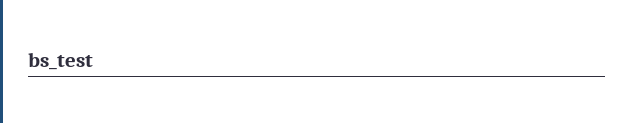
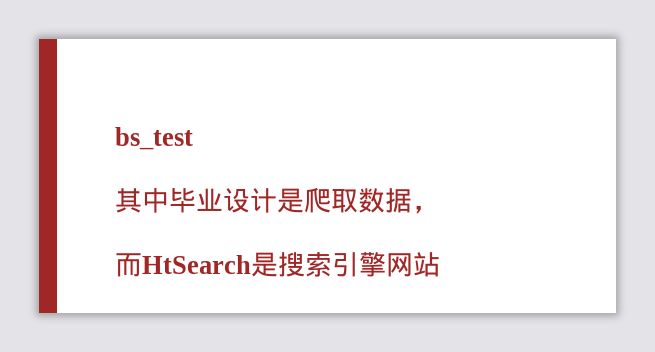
+ 其中毕业设计是爬取数据，
+ 而HtSearch是搜索引擎网站

